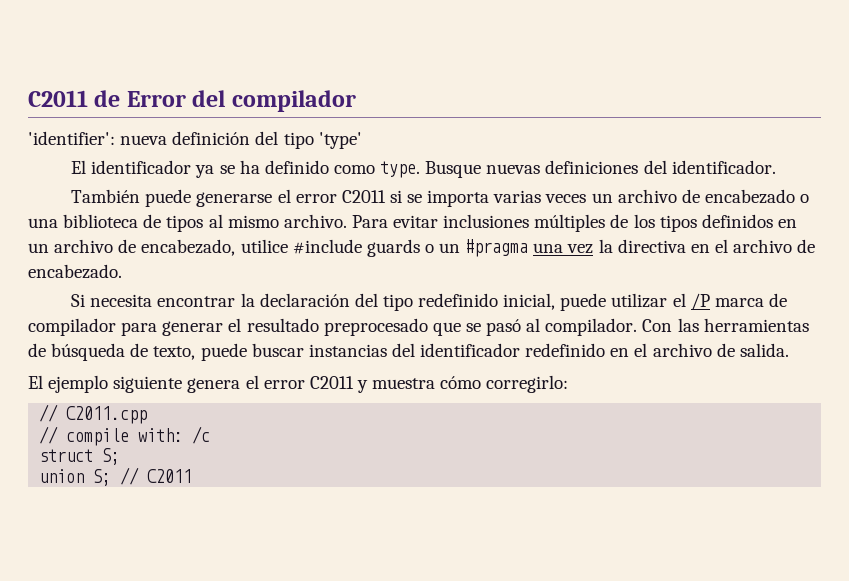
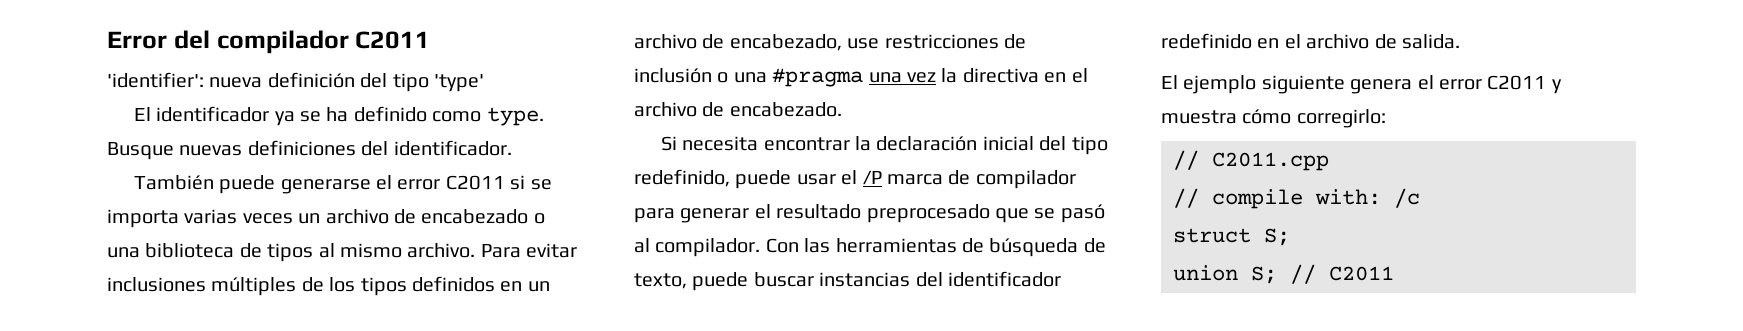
- C2011 de Error del compilador
+ Error del compilador C2011
- Para evitar inclusiones múltiples de los tipos definidos en un archivo de encabezado, utilice #include guards o un #pragma una vez la directiva en el archivo de encabezado.
+ Para evitar inclusiones múltiples de los tipos definidos en un archivo de encabezado, use restricciones de inclusión o una #pragma una vez la directiva en el archivo de encabezado.
- Si necesita encontrar la declaración del tipo redefinido inicial, puede utilizar el /P marca de compilador para generar el resultado preprocesado que se pasó al compilador.
+ Si necesita encontrar la declaración inicial del tipo redefinido, puede usar el /P marca de compilador para generar el resultado preprocesado que se pasó al compilador.

